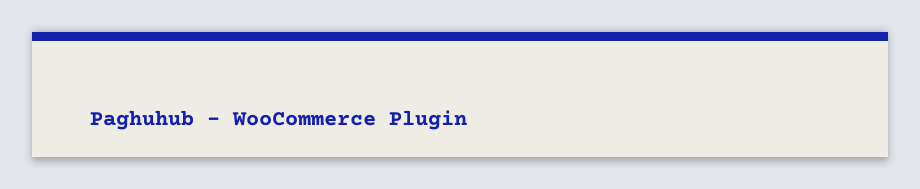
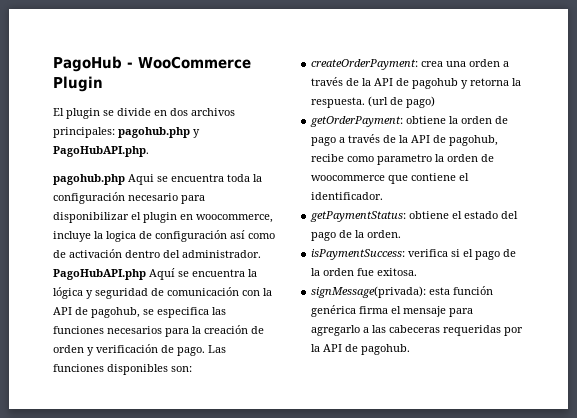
- Paghuhub - WooCommerce Plugin
+ PagoHub - WooCommerce Plugin
+ El plugin se divide en dos archivos principales: pagohub.php y PagoHubAPI.php.
+ pagohub.php Aqui se encuentra toda la configuración necesario para disponibilizar el plugin en woocommerce, incluye la logica de configuración así como de activación dentro del administrador. PagoHubAPI.php Aquí se encuentra la lógica y seguridad de comunicación con la API de pagohub, se especifica las funciones necesarios para la creación de orden y verificación de pago. Las funciones disponibles son:
+ createOrderPayment: crea una orden a través de la API de pagohub y retorna la respuesta. (url de pago)
+ getOrderPayment: obtiene la orden de pago a través de la API de pagohub, recibe como parametro la orden de woocommerce que contiene el identificador.
+ getPaymentStatus: obtiene el estado del pago de la orden.
+ isPaymentSuccess: verifica si el pago de la orden fue exitosa.
+ signMessage(privada): esta función genérica firma el mensaje para agregarlo a las cabeceras requeridas por la API de pagohub.

